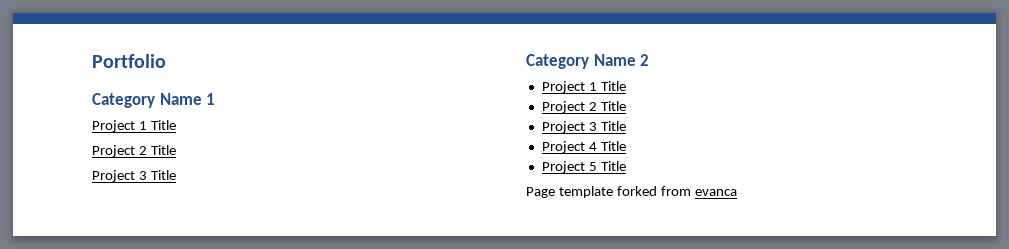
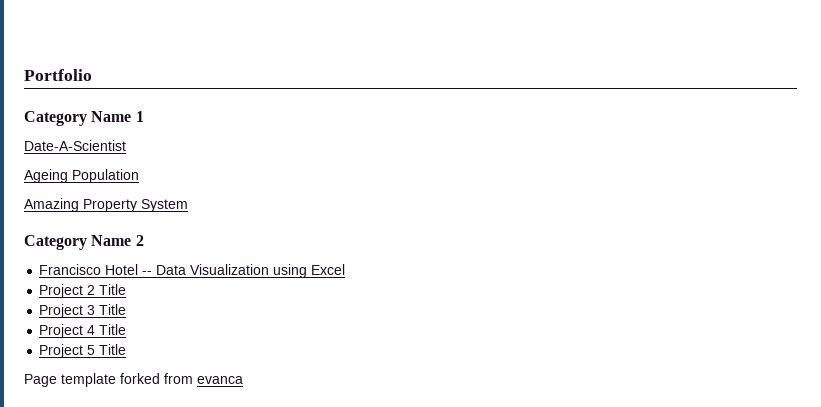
  Category Name 1
- Project 1 Title
- Project 2 Title
- Project 3 Title
+ Date-A-Scientist
+ Ageing Population
+ Amazing Property System
  Category Name 2
- Project 1 Title
+ Francisco Hotel -- Data Visualization using Excel

